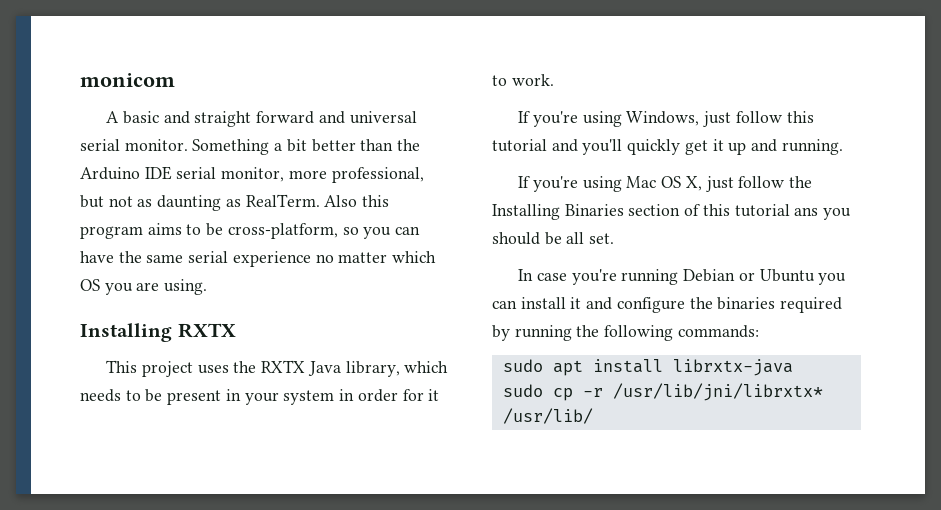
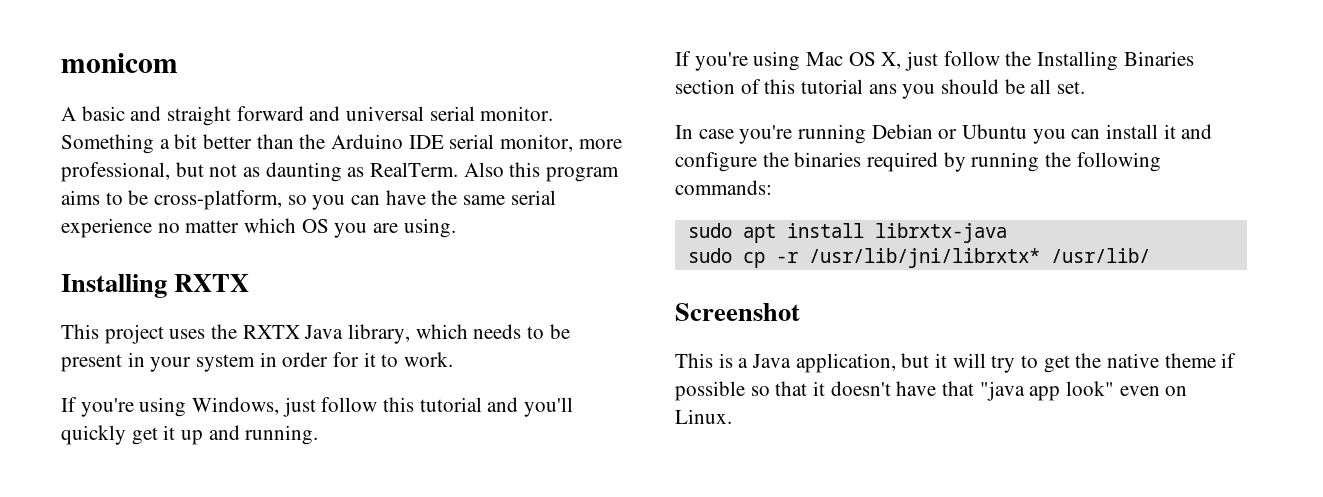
+ Screenshot
+ This is a Java application, but it will try to get the native theme if possible so that it doesn't have that "java app look" even on Linux.

